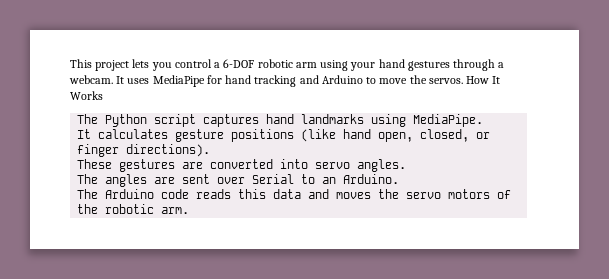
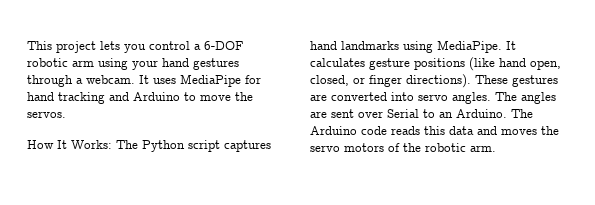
- It uses MediaPipe for hand tracking and Arduino to move the servos. How It Works
- The Python script captures hand landmarks using MediaPipe.
- It calculates gesture positions (like hand open, closed, or finger directions).
- These gestures are converted into servo angles.
- The angles are sent over Serial to an Arduino.
- The Arduino code reads this data and moves the servo motors of the robotic arm.
+ It uses MediaPipe for hand tracking and Arduino to move the servos.
+ How It Works: The Python script captures hand landmarks using MediaPipe. It calculates gesture positions (like hand open, closed, or finger directions). These gestures are converted into servo angles. The angles are sent over Serial to an Arduino. The Arduino code reads this data and moves the servo motors of the robotic arm.

